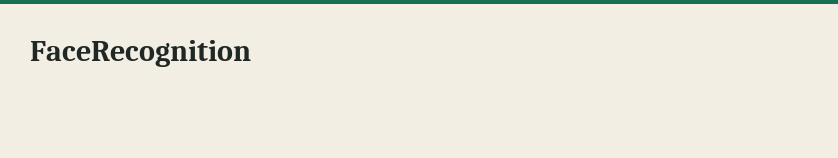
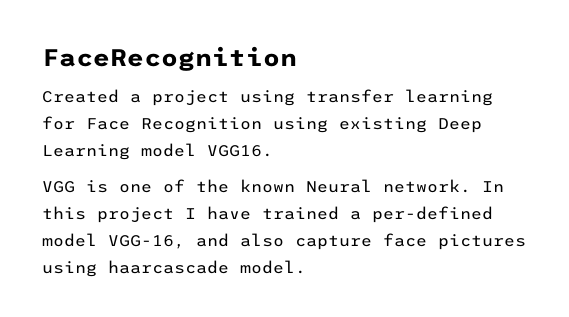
+ Created a project using transfer learning for Face Recognition using existing Deep Learning model VGG16.
+ VGG is one of the known Neural network. In this project I have trained a per-defined model VGG-16, and also capture face pictures using haarcascade model.

